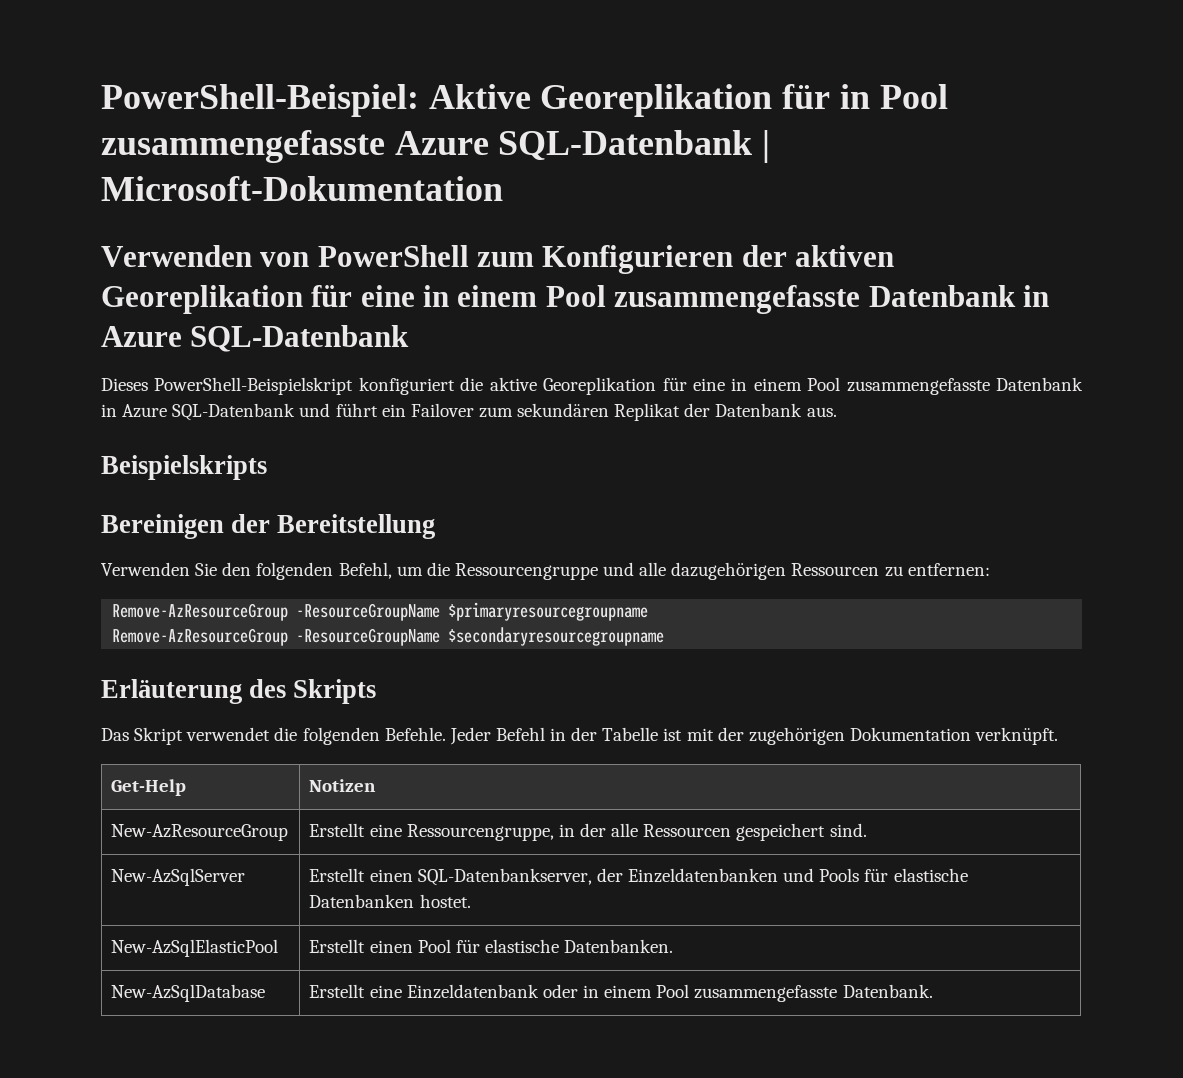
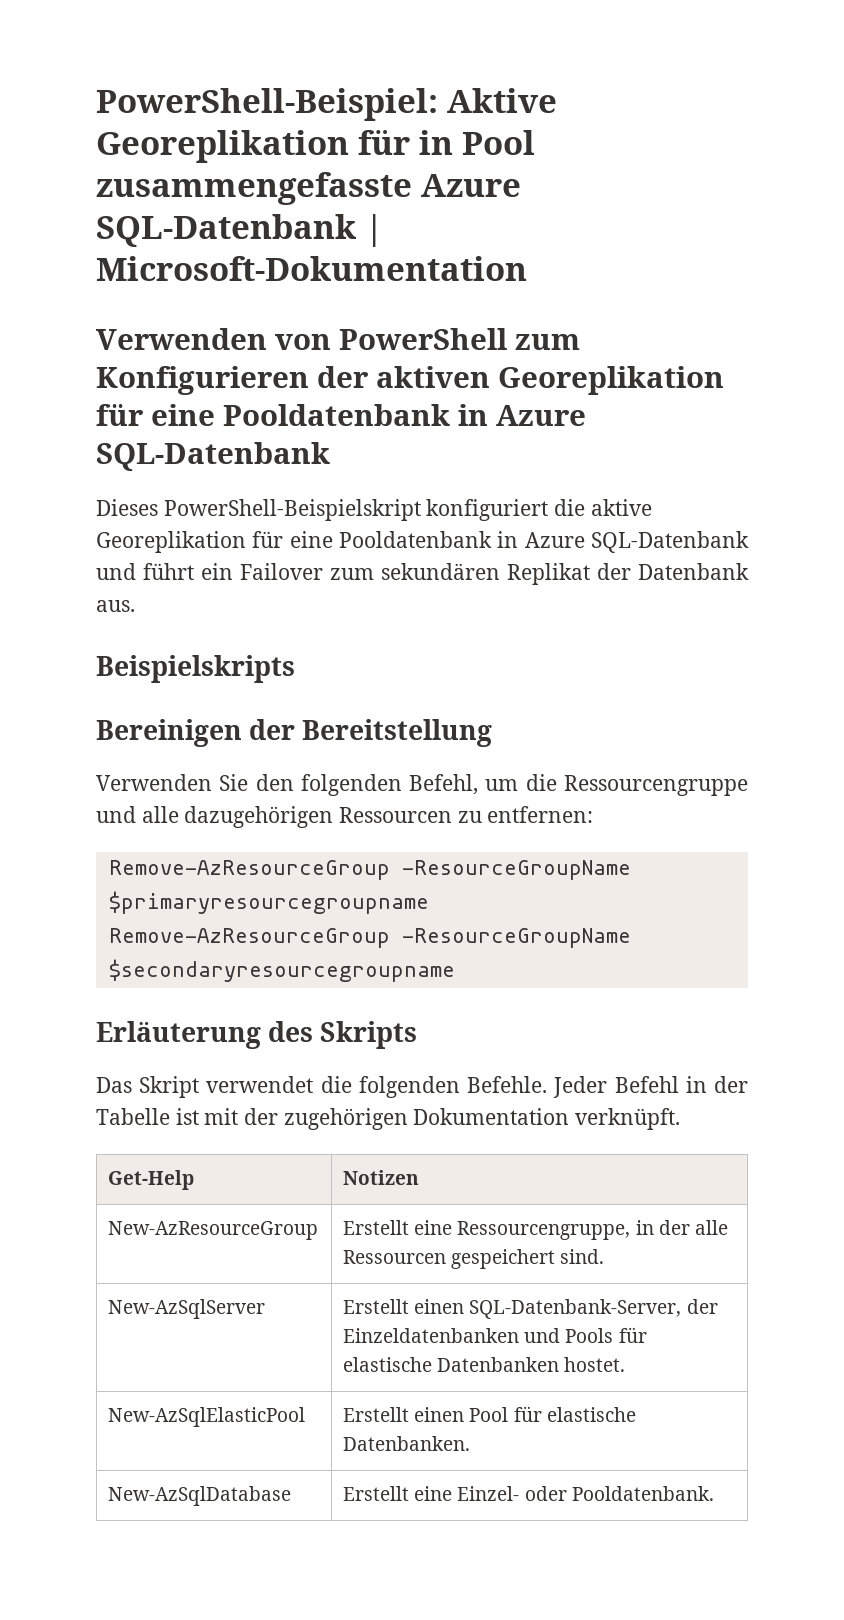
- Verwenden von PowerShell zum Konfigurieren der aktiven Georeplikation für eine in einem Pool zusammengefasste Datenbank in Azure SQL-Datenbank
+ Verwenden von PowerShell zum Konfigurieren der aktiven Georeplikation für eine Pooldatenbank in Azure SQL-Datenbank
- Dieses PowerShell-Beispielskript konfiguriert die aktive Georeplikation für eine in einem Pool zusammengefasste Datenbank in Azure SQL-Datenbank und führt ein Failover zum sekundären Replikat der Datenbank aus.
+ Dieses PowerShell-Beispielskript konfiguriert die aktive Georeplikation für eine Pooldatenbank in Azure SQL-Datenbank und führt ein Failover zum sekundären Replikat der Datenbank aus.
- New-AzSqlServer | Erstellt einen SQL-Datenbankserver, der Einzeldatenbanken und Pools für elastische Datenbanken hostet.
+ New-AzSqlServer | Erstellt einen SQL-Datenbank-Server, der Einzeldatenbanken und Pools für elastische Datenbanken hostet.
- New-AzSqlDatabase | Erstellt eine Einzeldatenbank oder in einem Pool zusammengefasste Datenbank.
+ New-AzSqlDatabase | Erstellt eine Einzel- oder Pooldatenbank.

